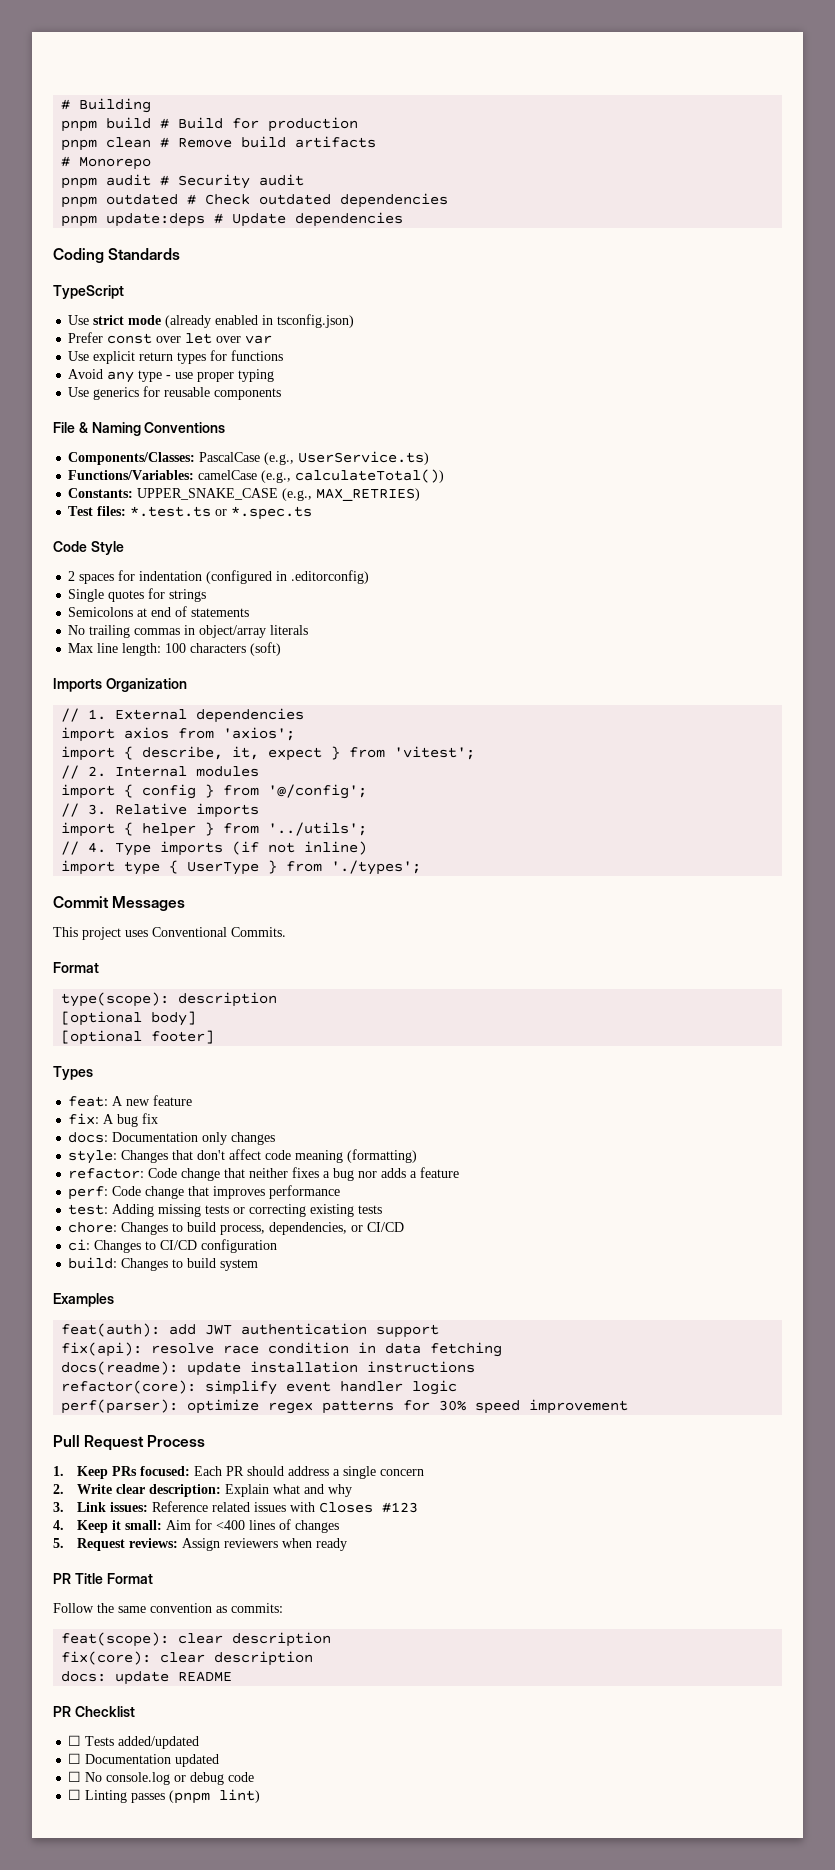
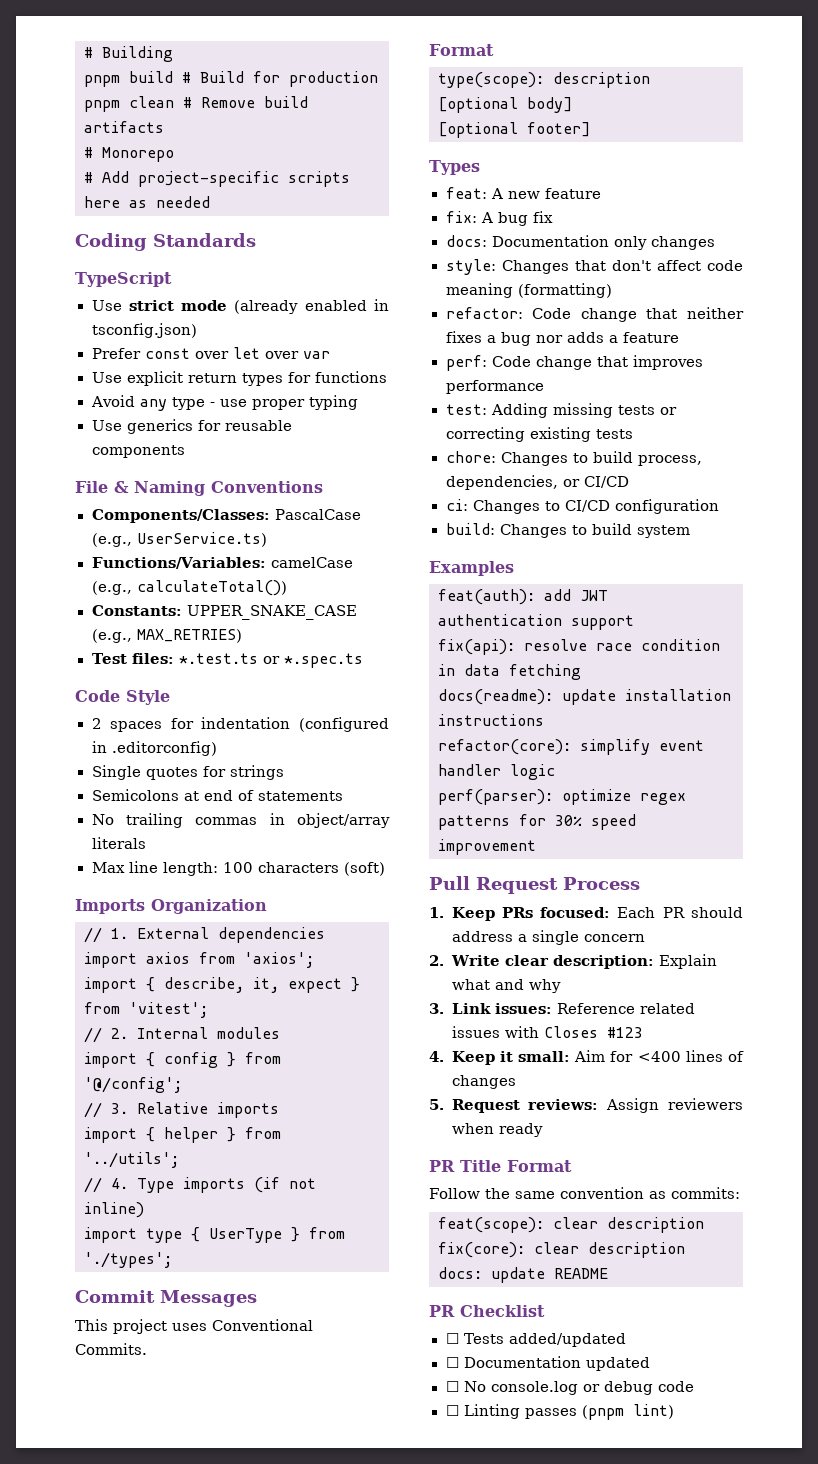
- pnpm audit # Security audit
- pnpm outdated # Check outdated dependencies
- pnpm update:deps # Update dependencies
+ # Add project-specific scripts here as needed

